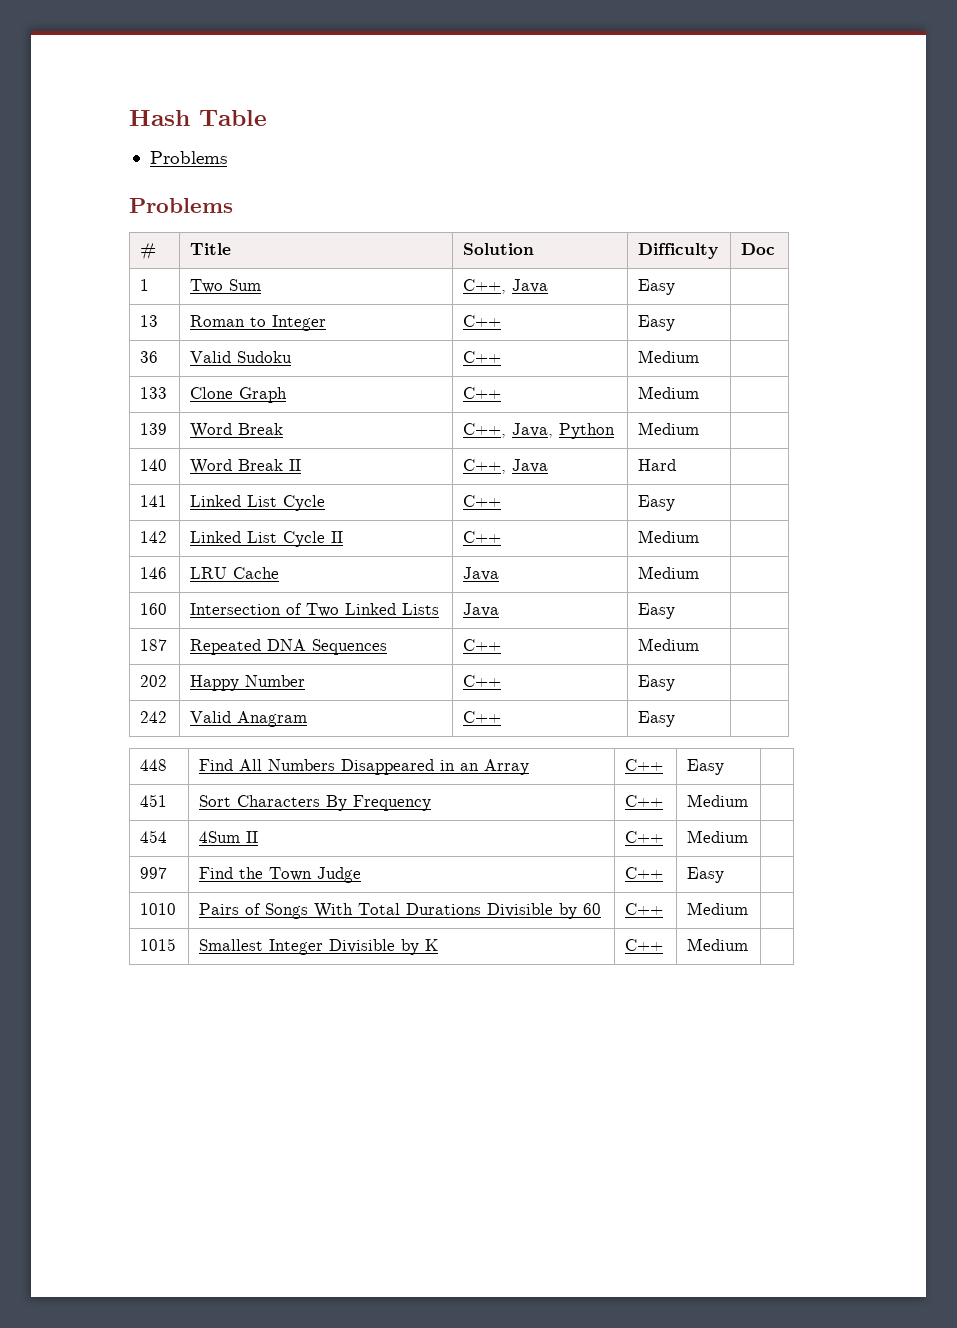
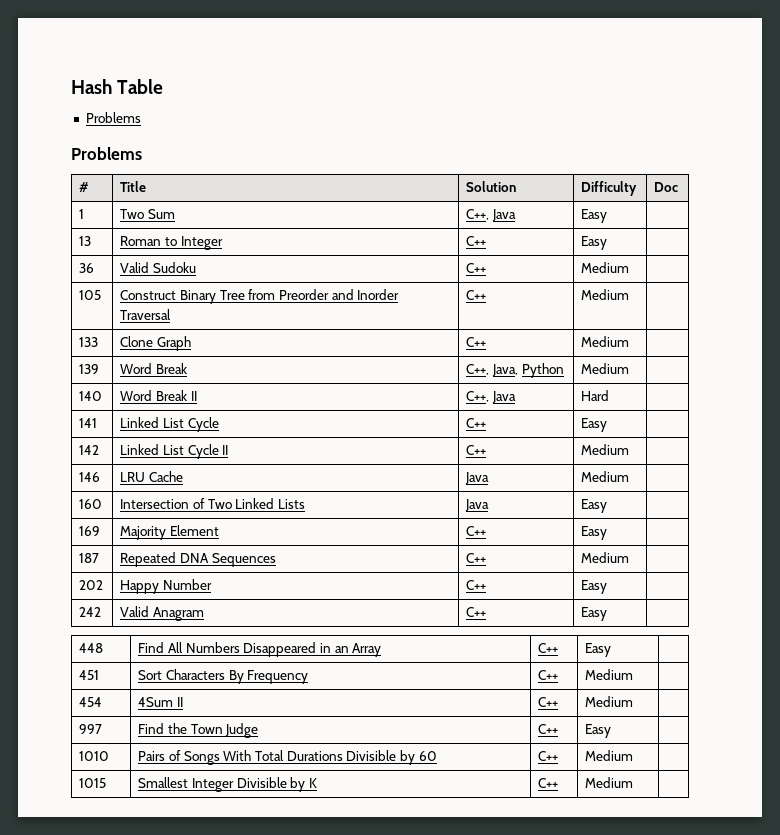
+ 105 | Construct Binary Tree from Preorder and Inorder Traversal | C++ | Medium |
+ 169 | Majority Element | C++ | Easy |

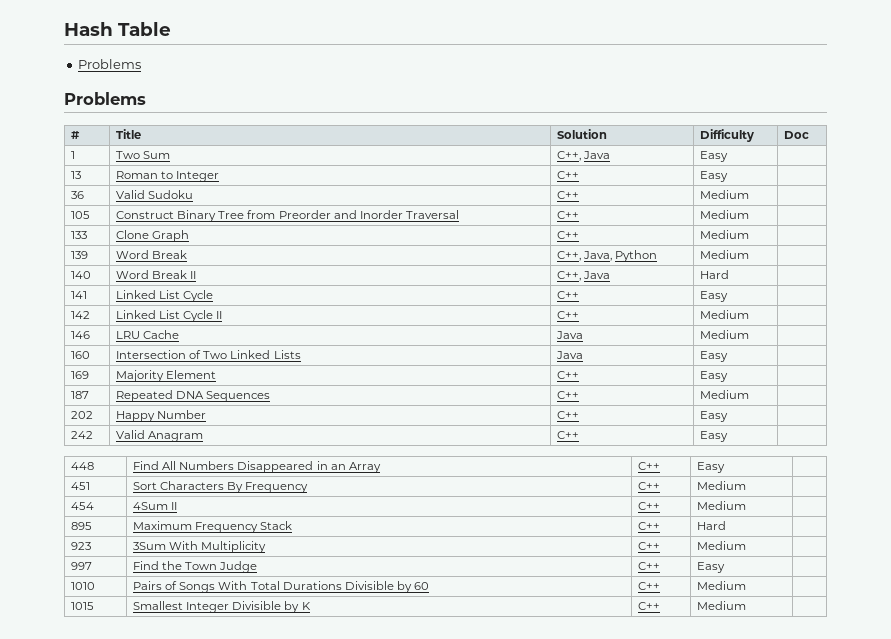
+ 895 | Maximum Frequency Stack | C++ | Hard |
+ 923 | 3Sum With Multiplicity | C++ | Medium |

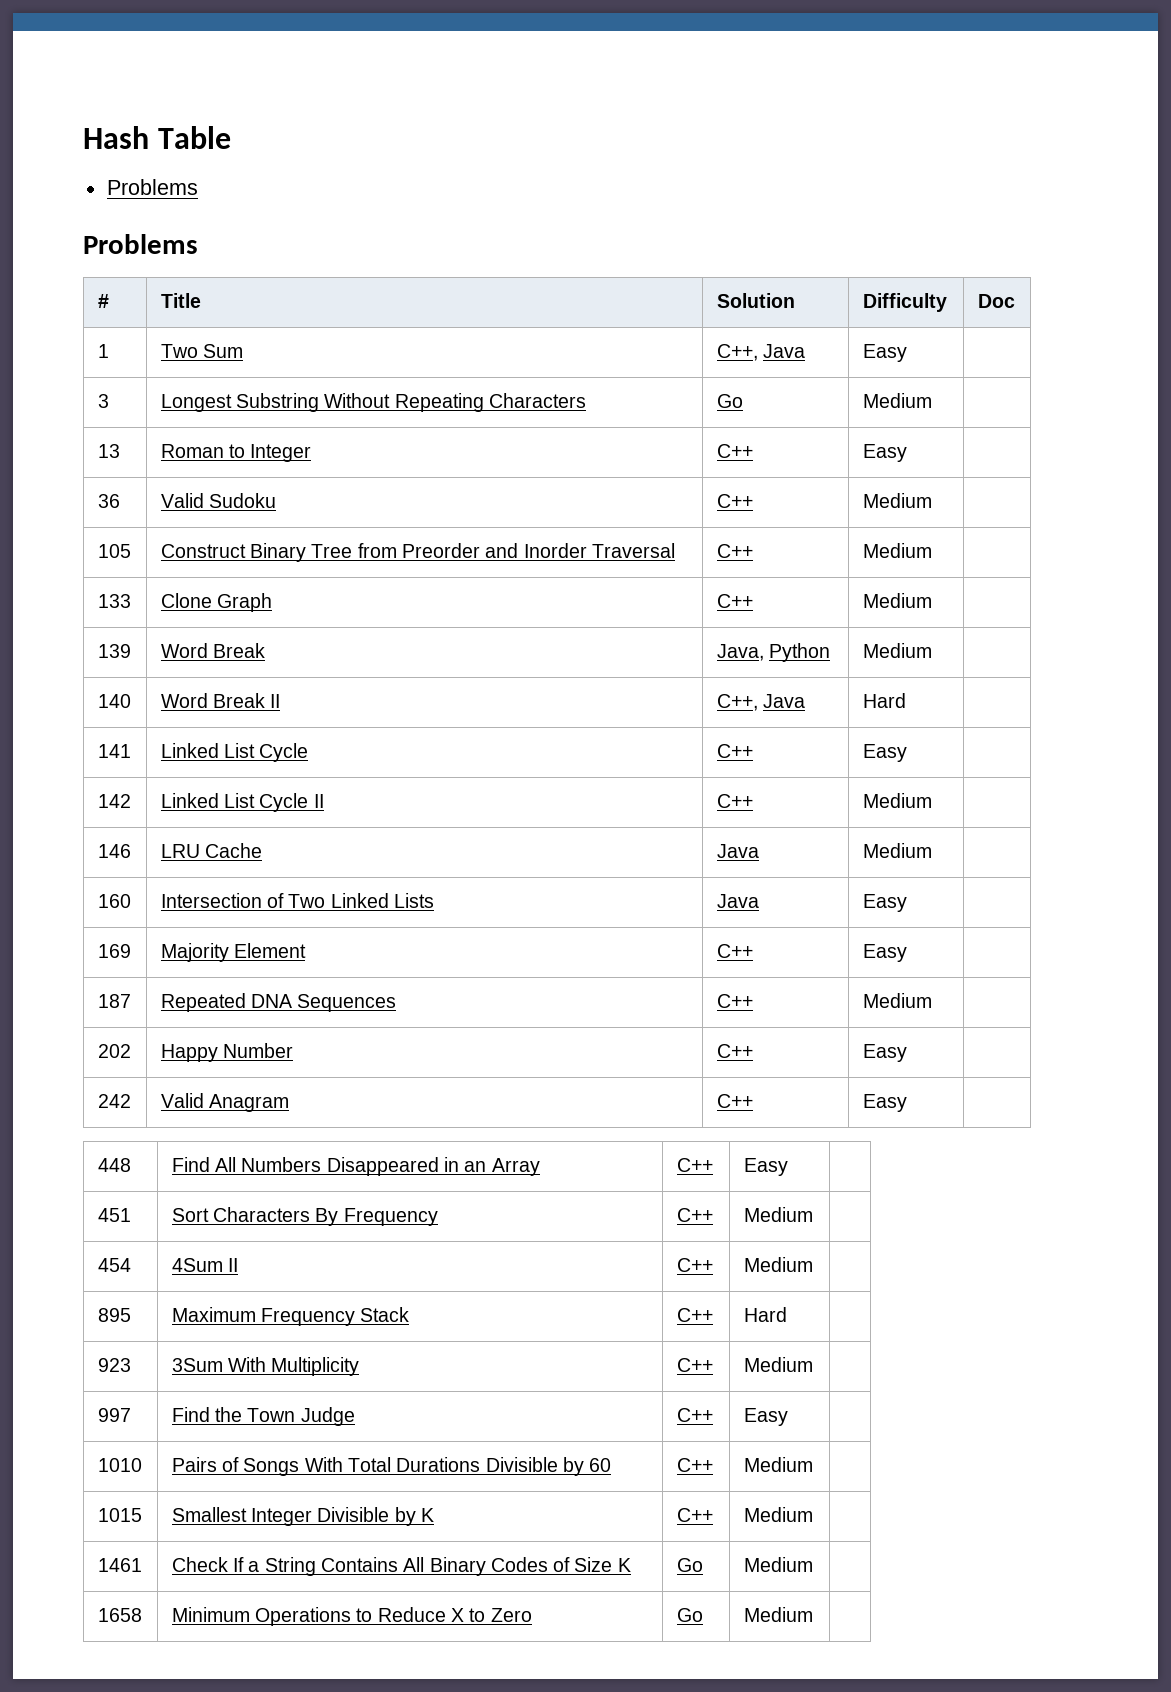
+ 3 | Longest Substring Without Repeating Characters | Go | Medium |
- 139 | Word Break | C++, Java, Python | Medium |
+ 139 | Word Break | Java, Python | Medium |
+ 1461 | Check If a String Contains All Binary Codes of Size K | Go | Medium |
+ 1658 | Minimum Operations to Reduce X to Zero | Go | Medium |

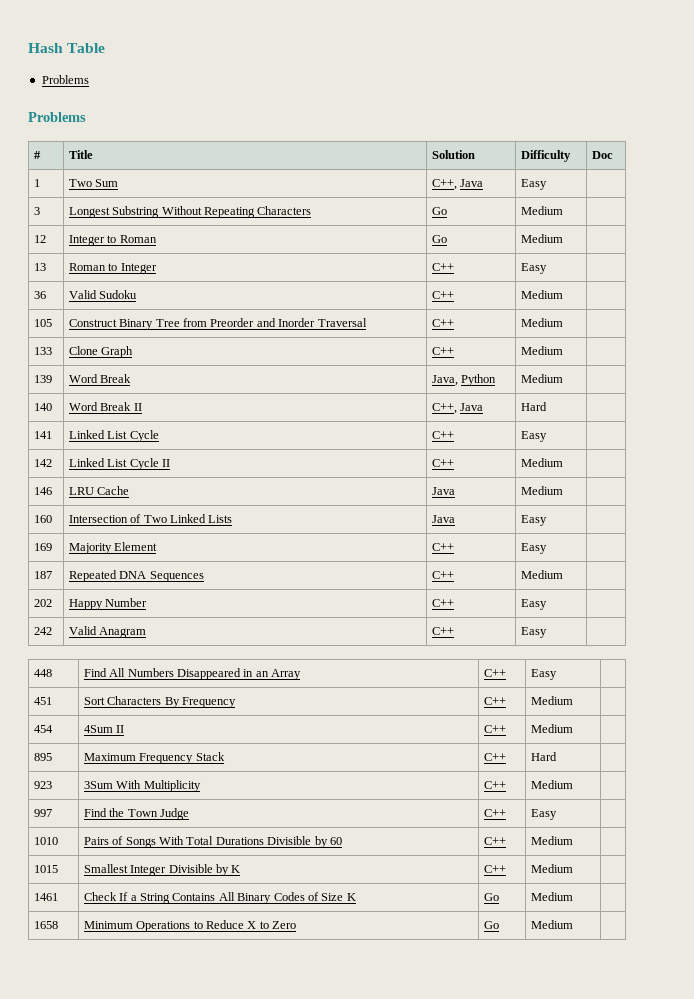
+ 12 | Integer to Roman | Go | Medium |

